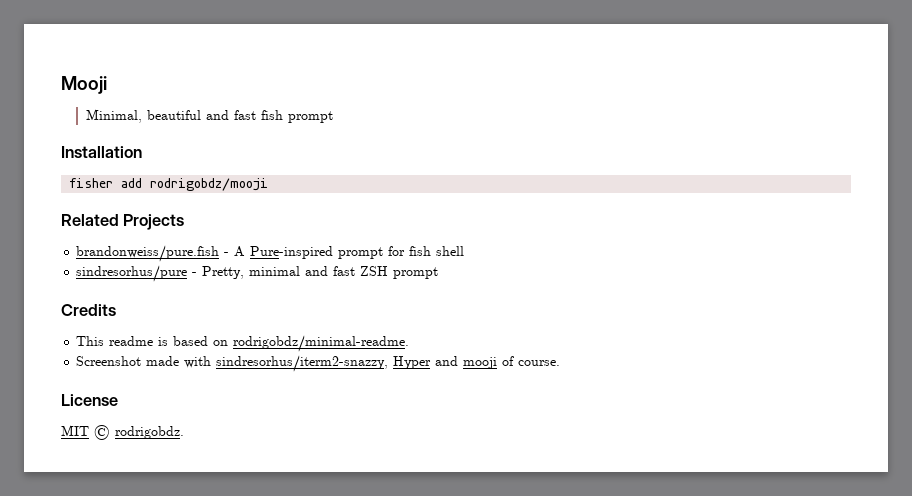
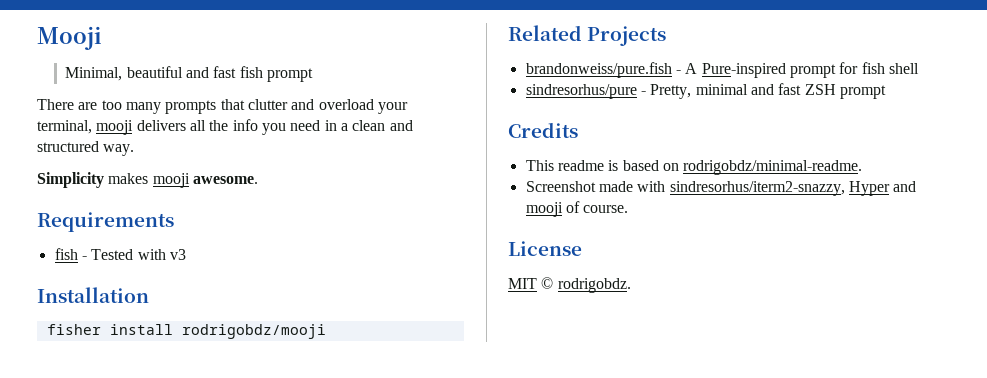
+ There are too many prompts that clutter and overload your terminal, mooji delivers all the info you need in a clean and structured way.
+ Simplicity makes mooji awesome.
+ Requirements
+ fish - Tested with v3
- fisher add rodrigobdz/mooji
+ fisher install rodrigobdz/mooji

